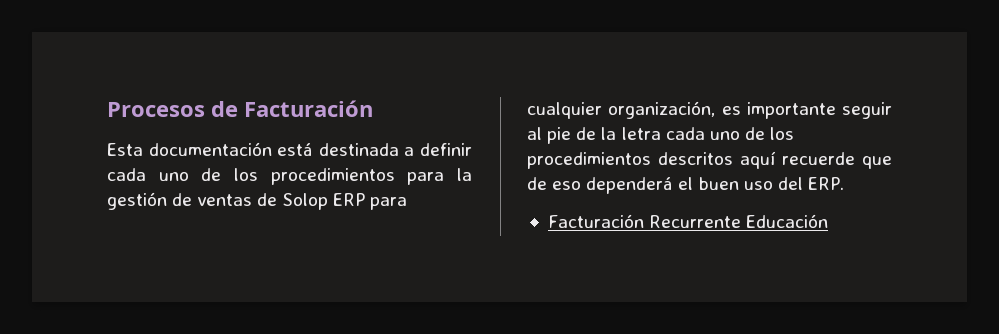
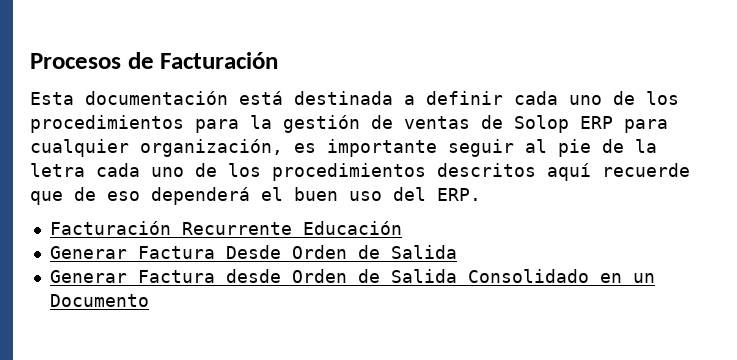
+ Generar Factura Desde Orden de Salida
+ Generar Factura desde Orden de Salida Consolidado en un Documento

